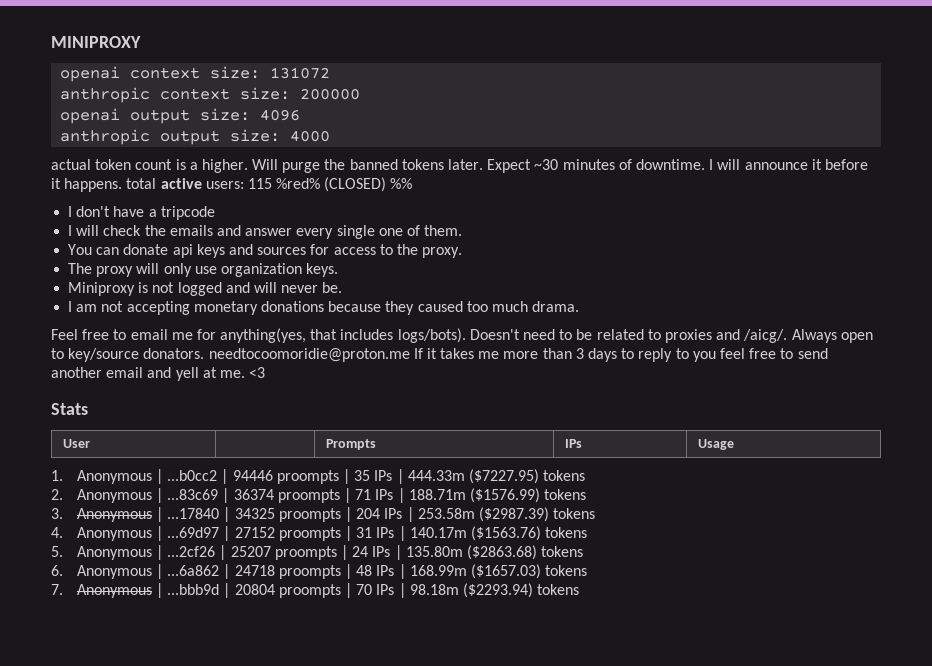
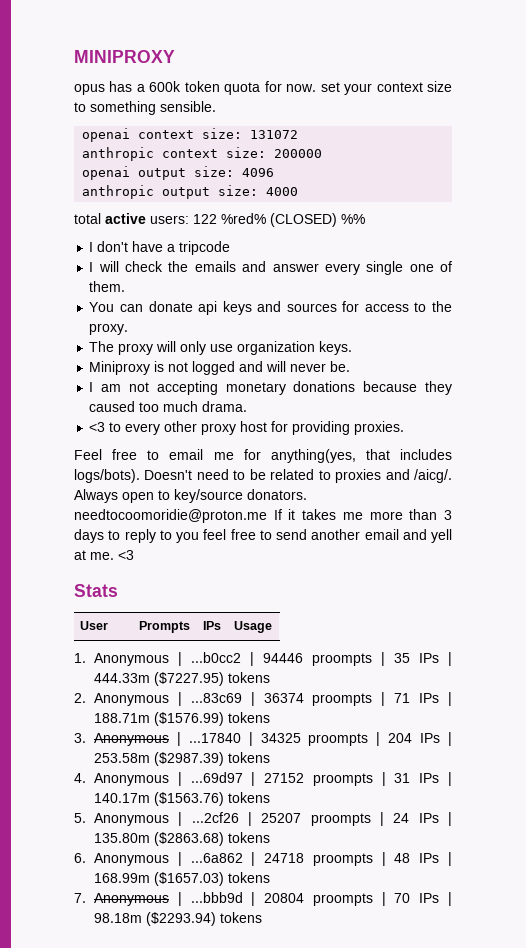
+ opus has a 600k token quota for now. set your context size to something sensible.
- actual token count is a higher. Will purge the banned tokens later. Expect ~30 minutes of downtime. I will announce it before it happens. total active users: 115 %red% (CLOSED) %%
+ total active users: 122 %red% (CLOSED) %%
+ <3 to every other proxy host for providing proxies.

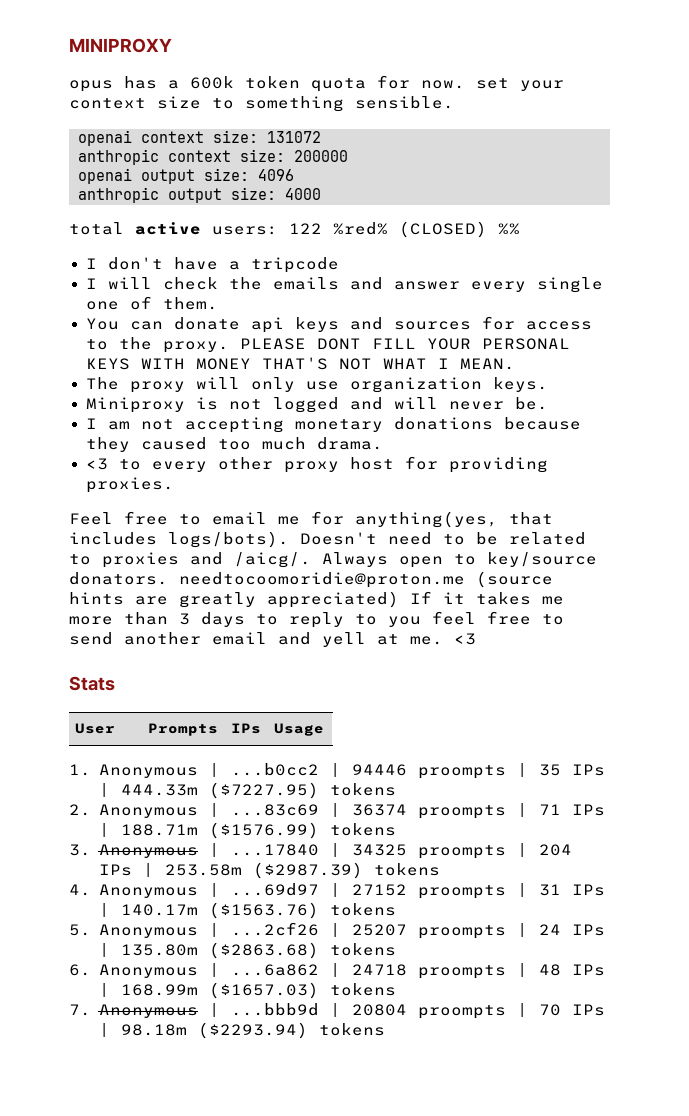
+ PLEASE DONT FILL YOUR PERSONAL KEYS WITH MONEY THAT'S NOT WHAT I MEAN.
- Always open to key/source donators. needtocoomoridie@proton.me If it takes me more than 3 days to reply to you feel free to send another email and yell at me.
+ Always open to key/source donators. needtocoomoridie@proton.me (source hints are greatly appreciated) If it takes me more than 3 days to reply to you feel free to send another email and yell at me.

